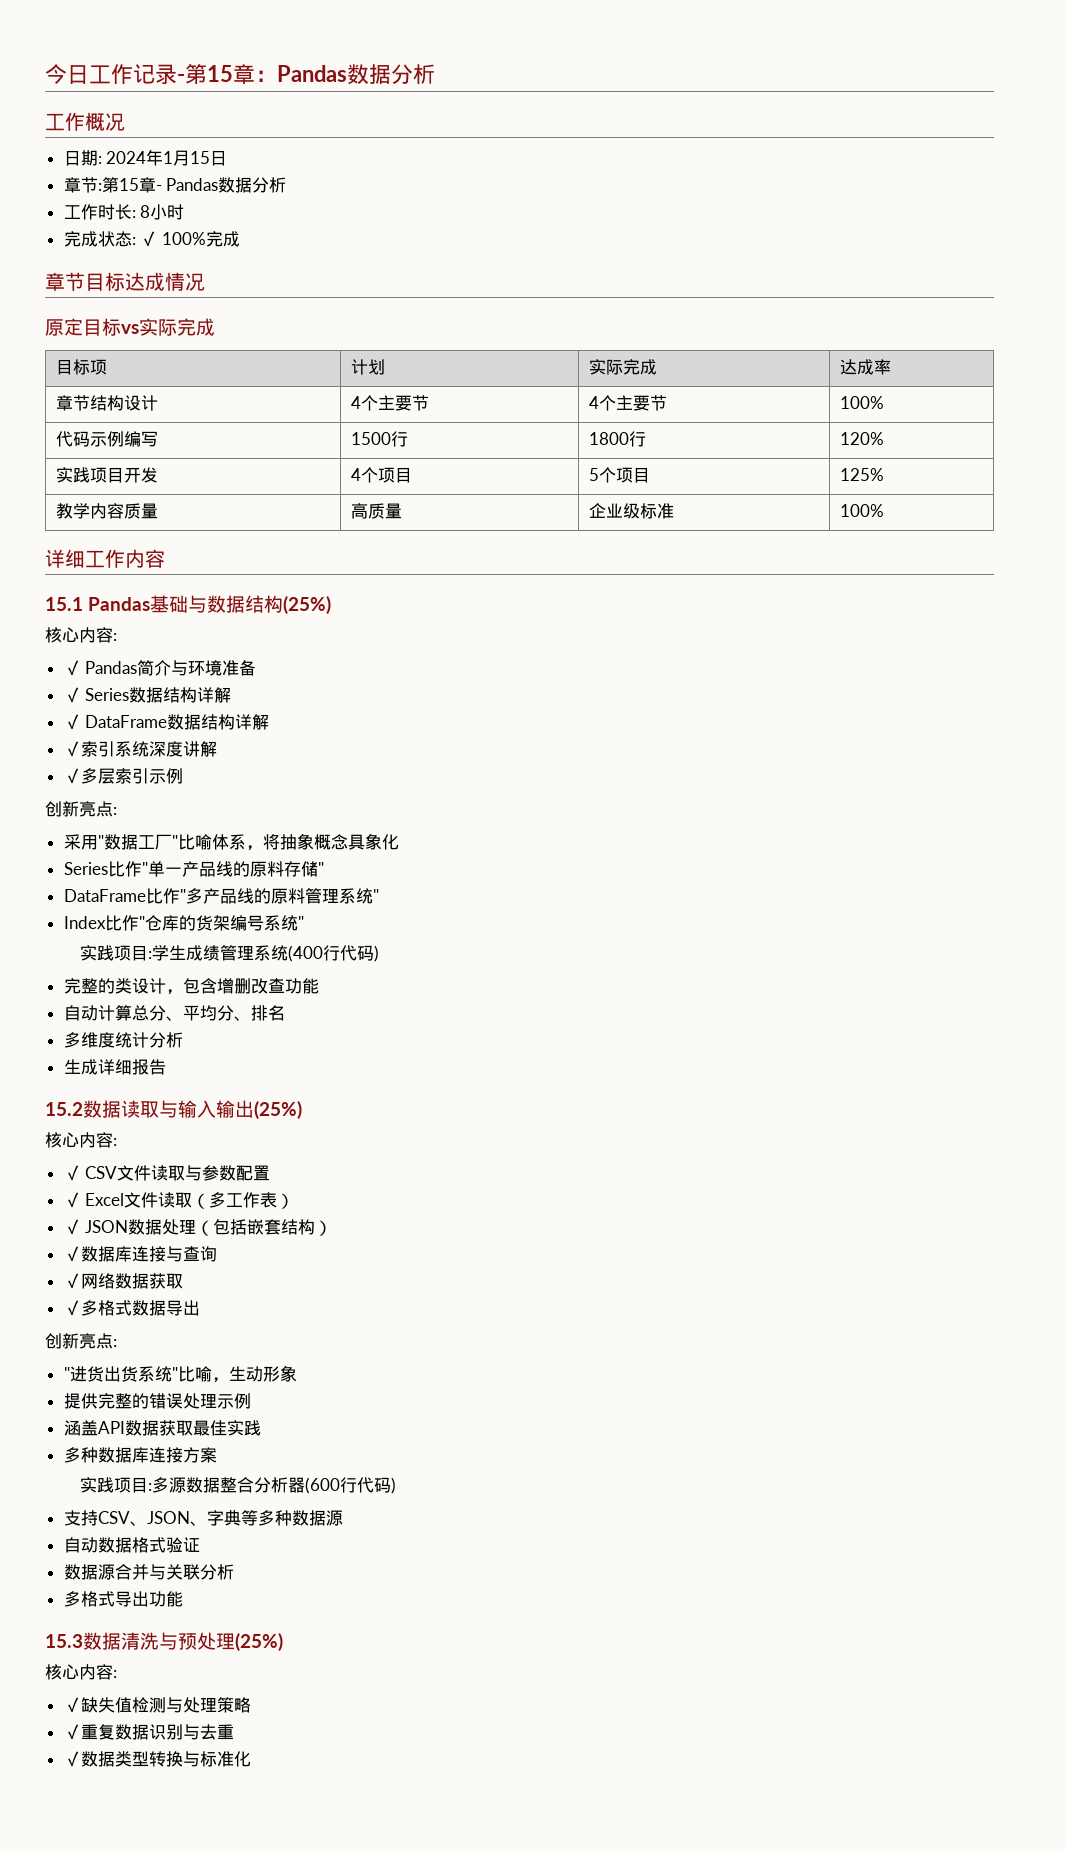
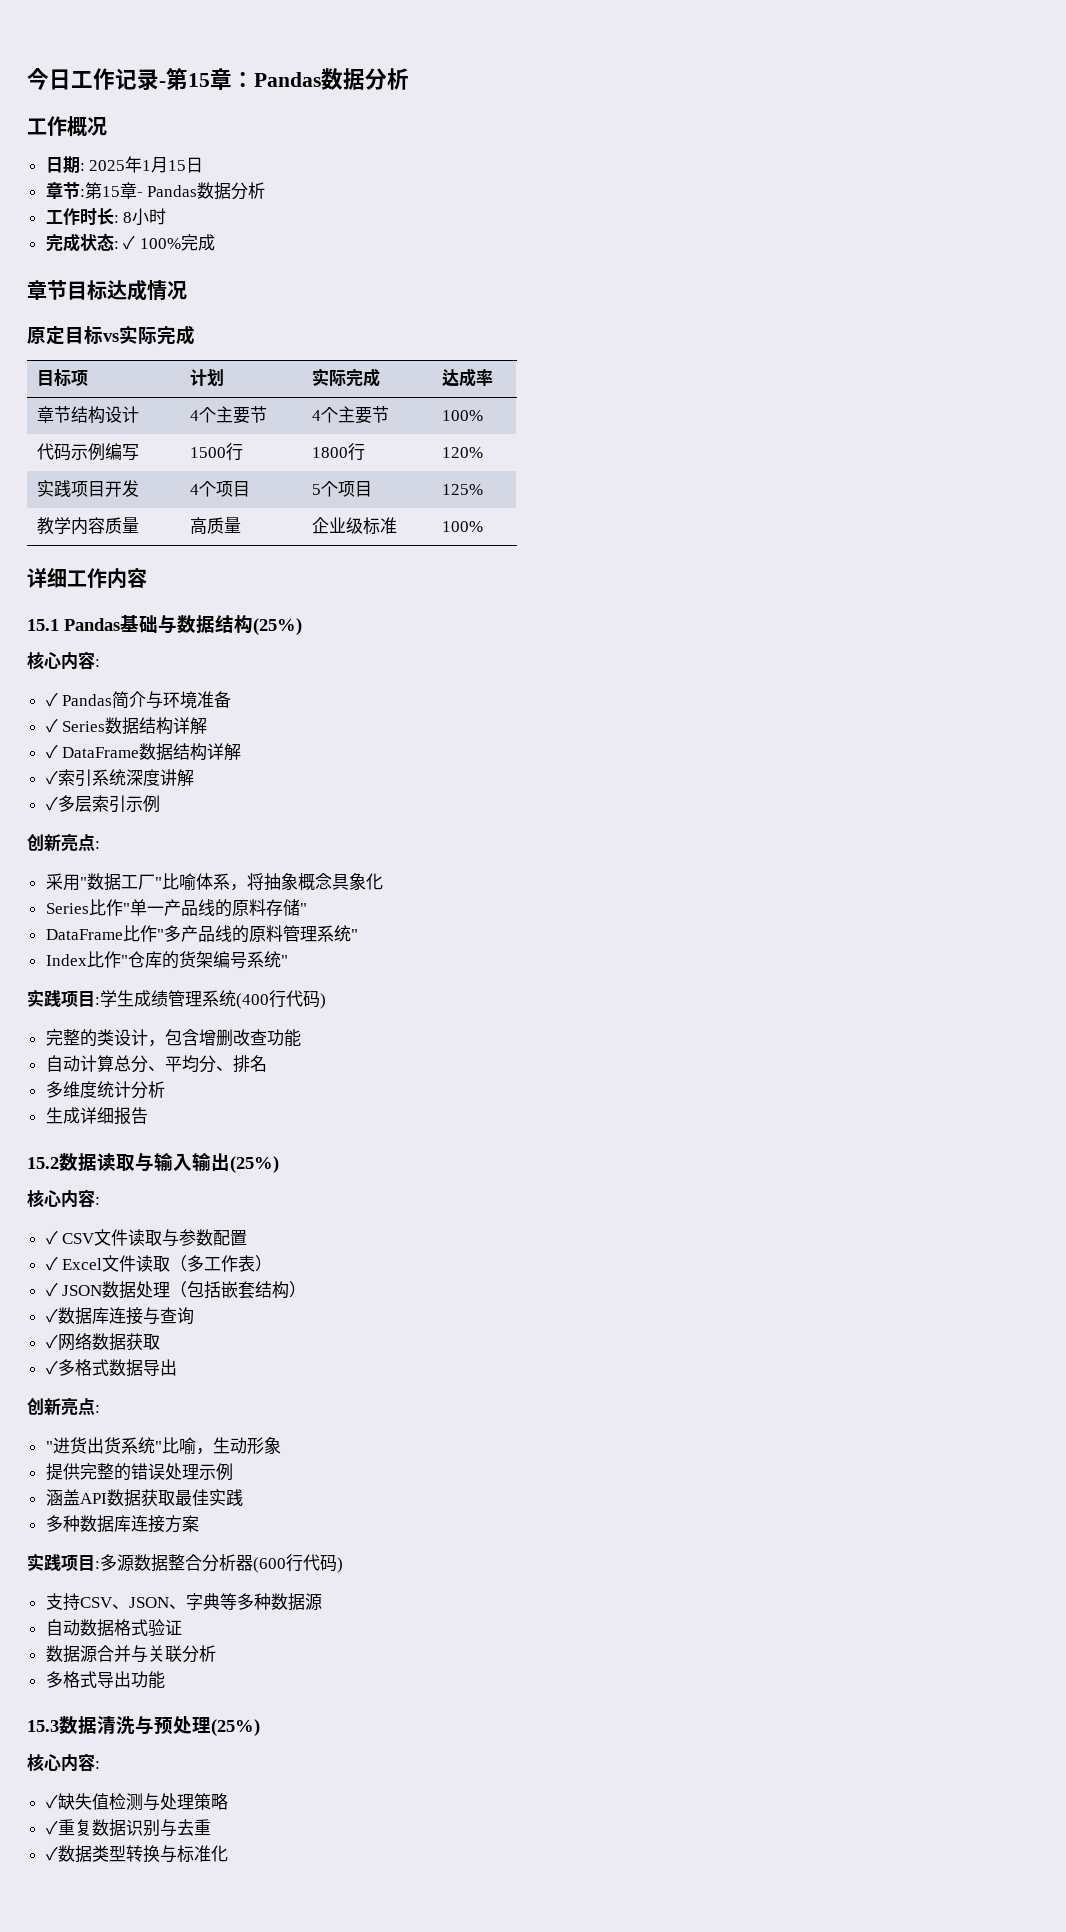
- 日期: 2024年1月15日
+ 日期: 2025年1月15日

